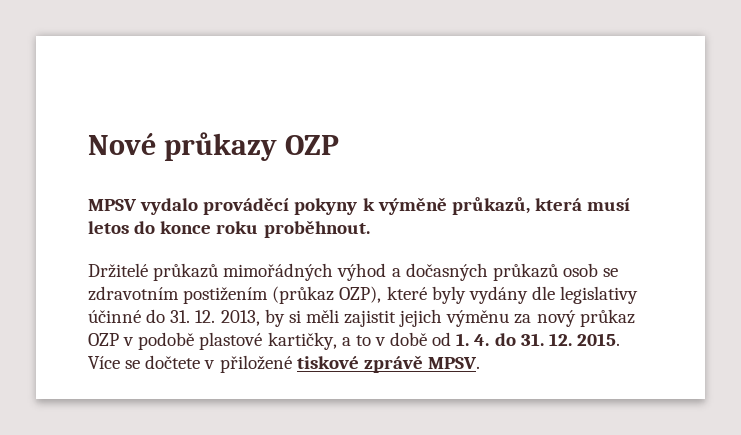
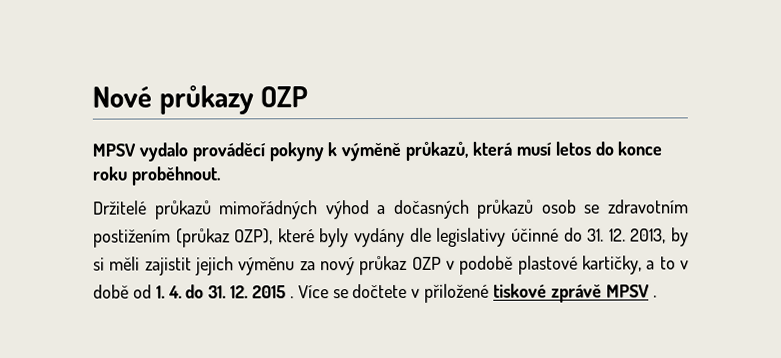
- Držitelé průkazů mimořádných výhod a dočasných průkazů osob se zdravotním postižením (průkaz OZP), které byly vydány dle legislativy účinné do 31. 12. 2013, by si měli zajistit jejich výměnu za nový průkaz OZP v podobě plastové kartičky, a to v době od 1. 4. do 31. 12. 2015.
+ Držitelé průkazů mimořádných výhod a dočasných průkazů osob se zdravotním postižením (průkaz OZP), které byly vydány dle legislativy účinné do 31. 12. 2013, by si měli zajistit jejich výměnu za nový průkaz OZP v podobě plastové kartičky, a to v době od 1. 4. do 31. 12. 2015 .
- Více se dočtete v přiložené tiskové zprávě MPSV.
+ Více se dočtete v přiložené tiskové zprávě MPSV .

